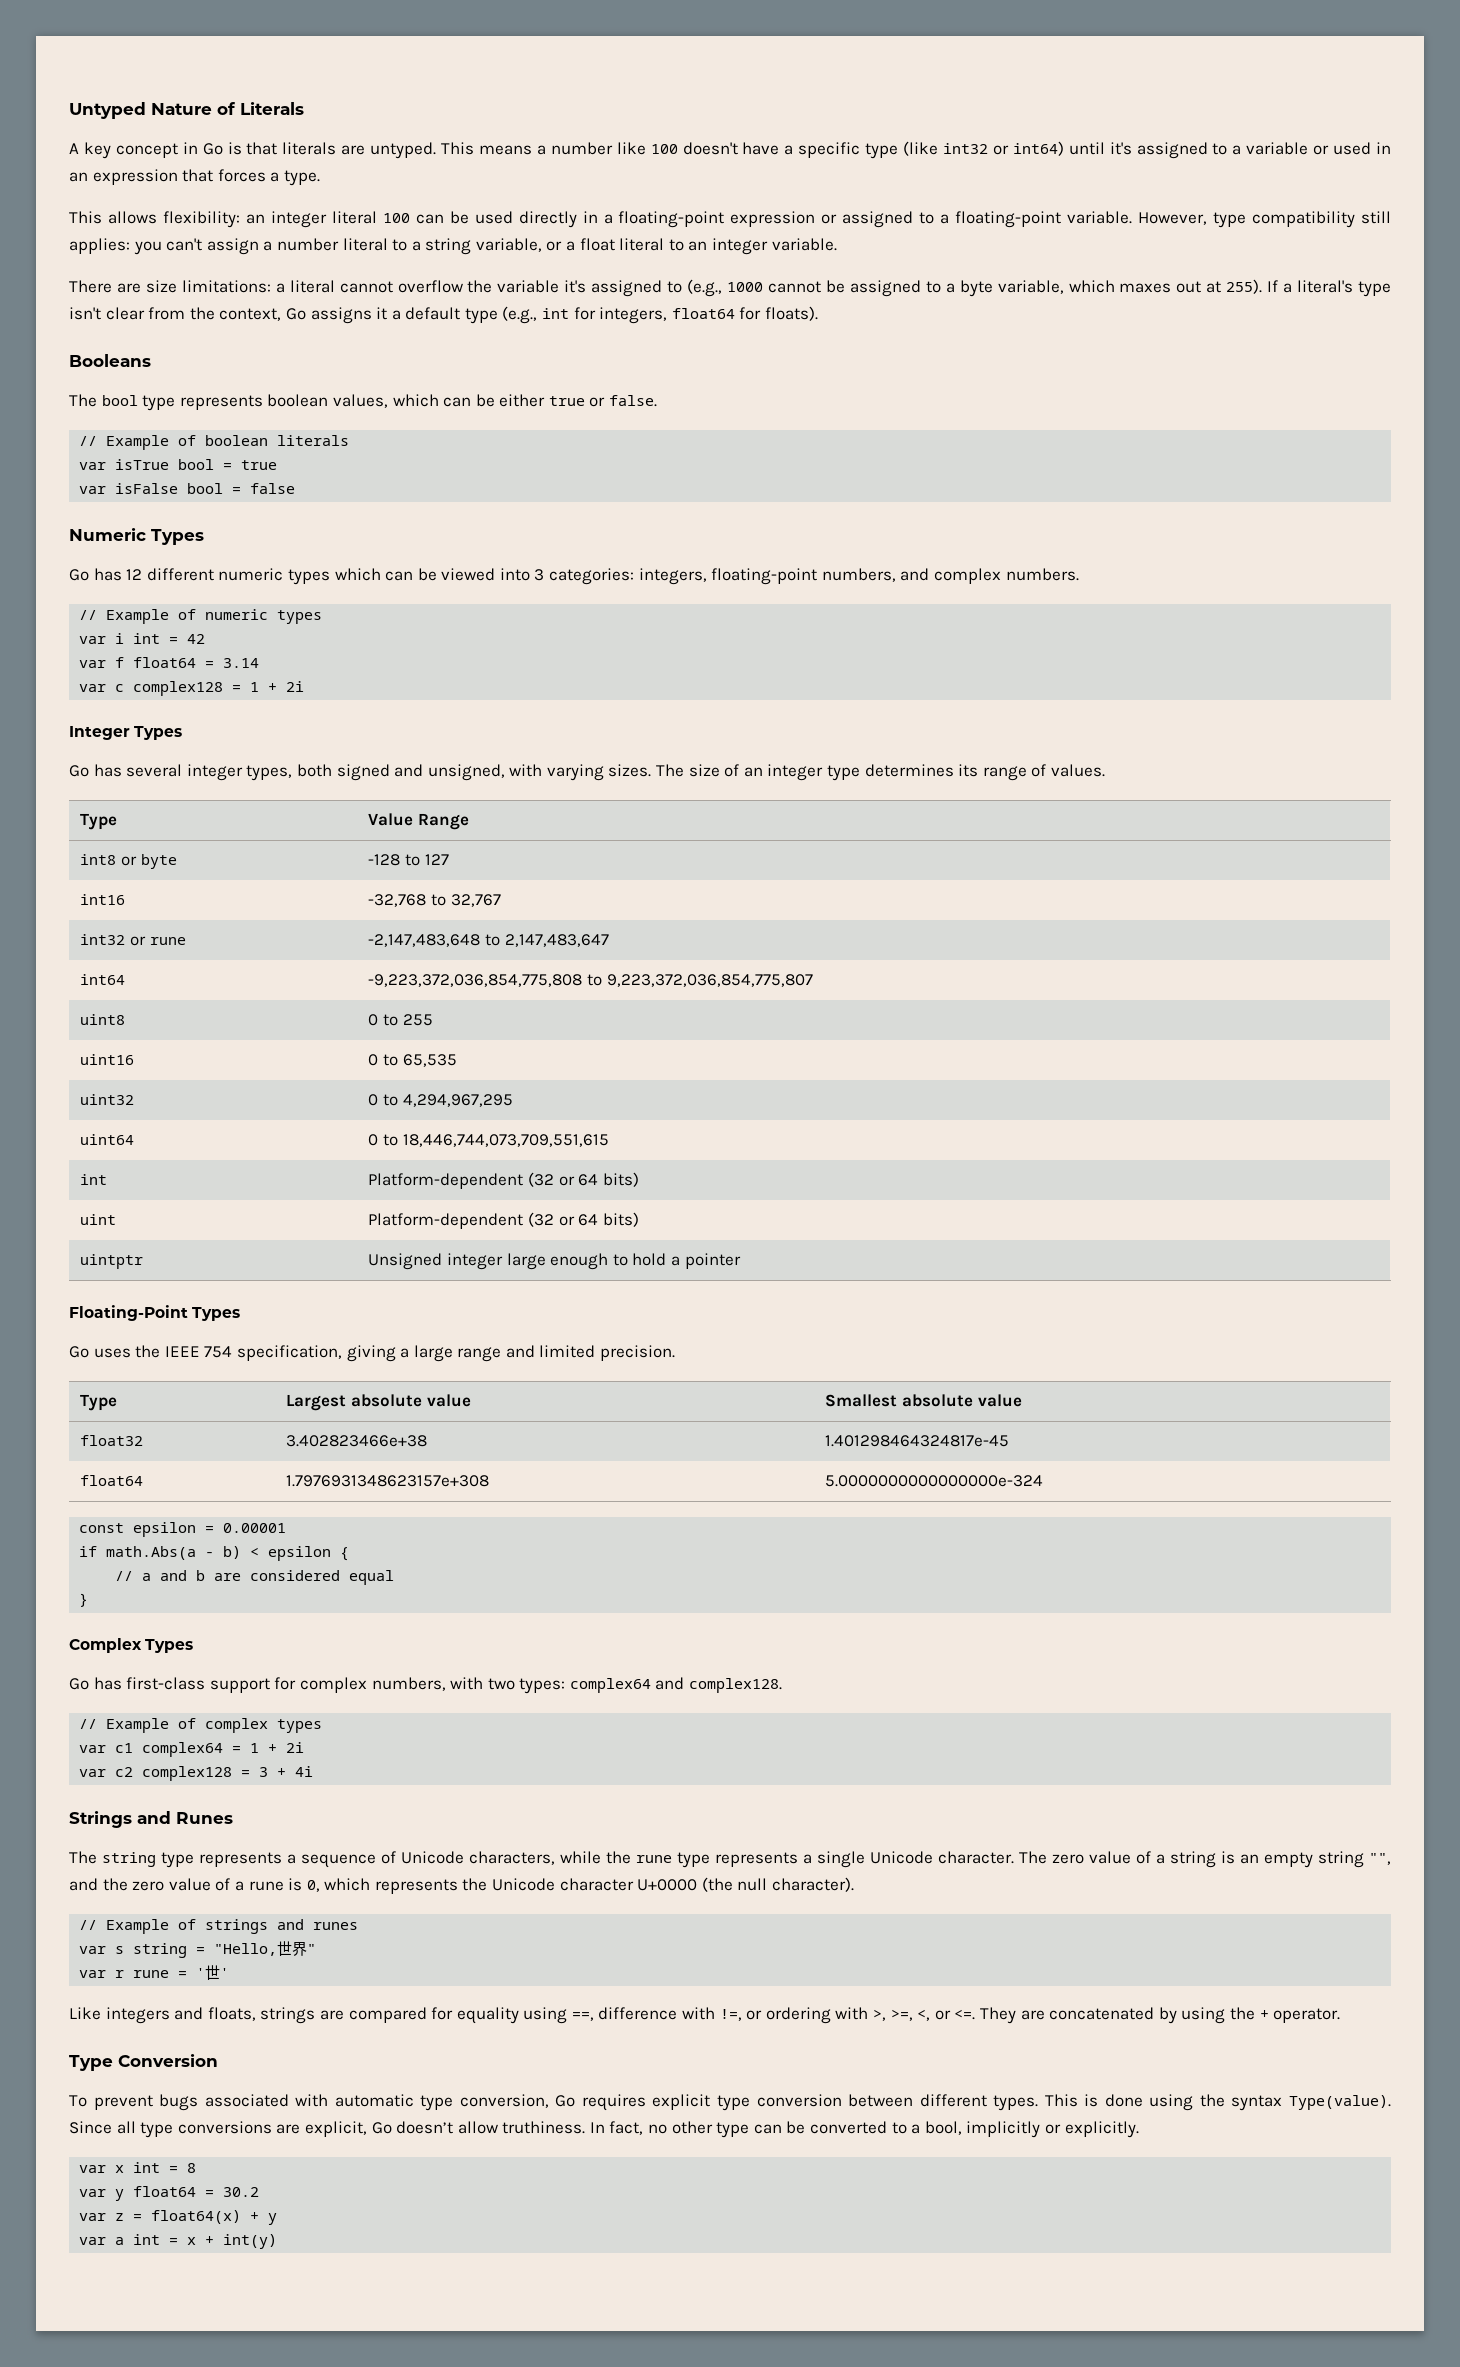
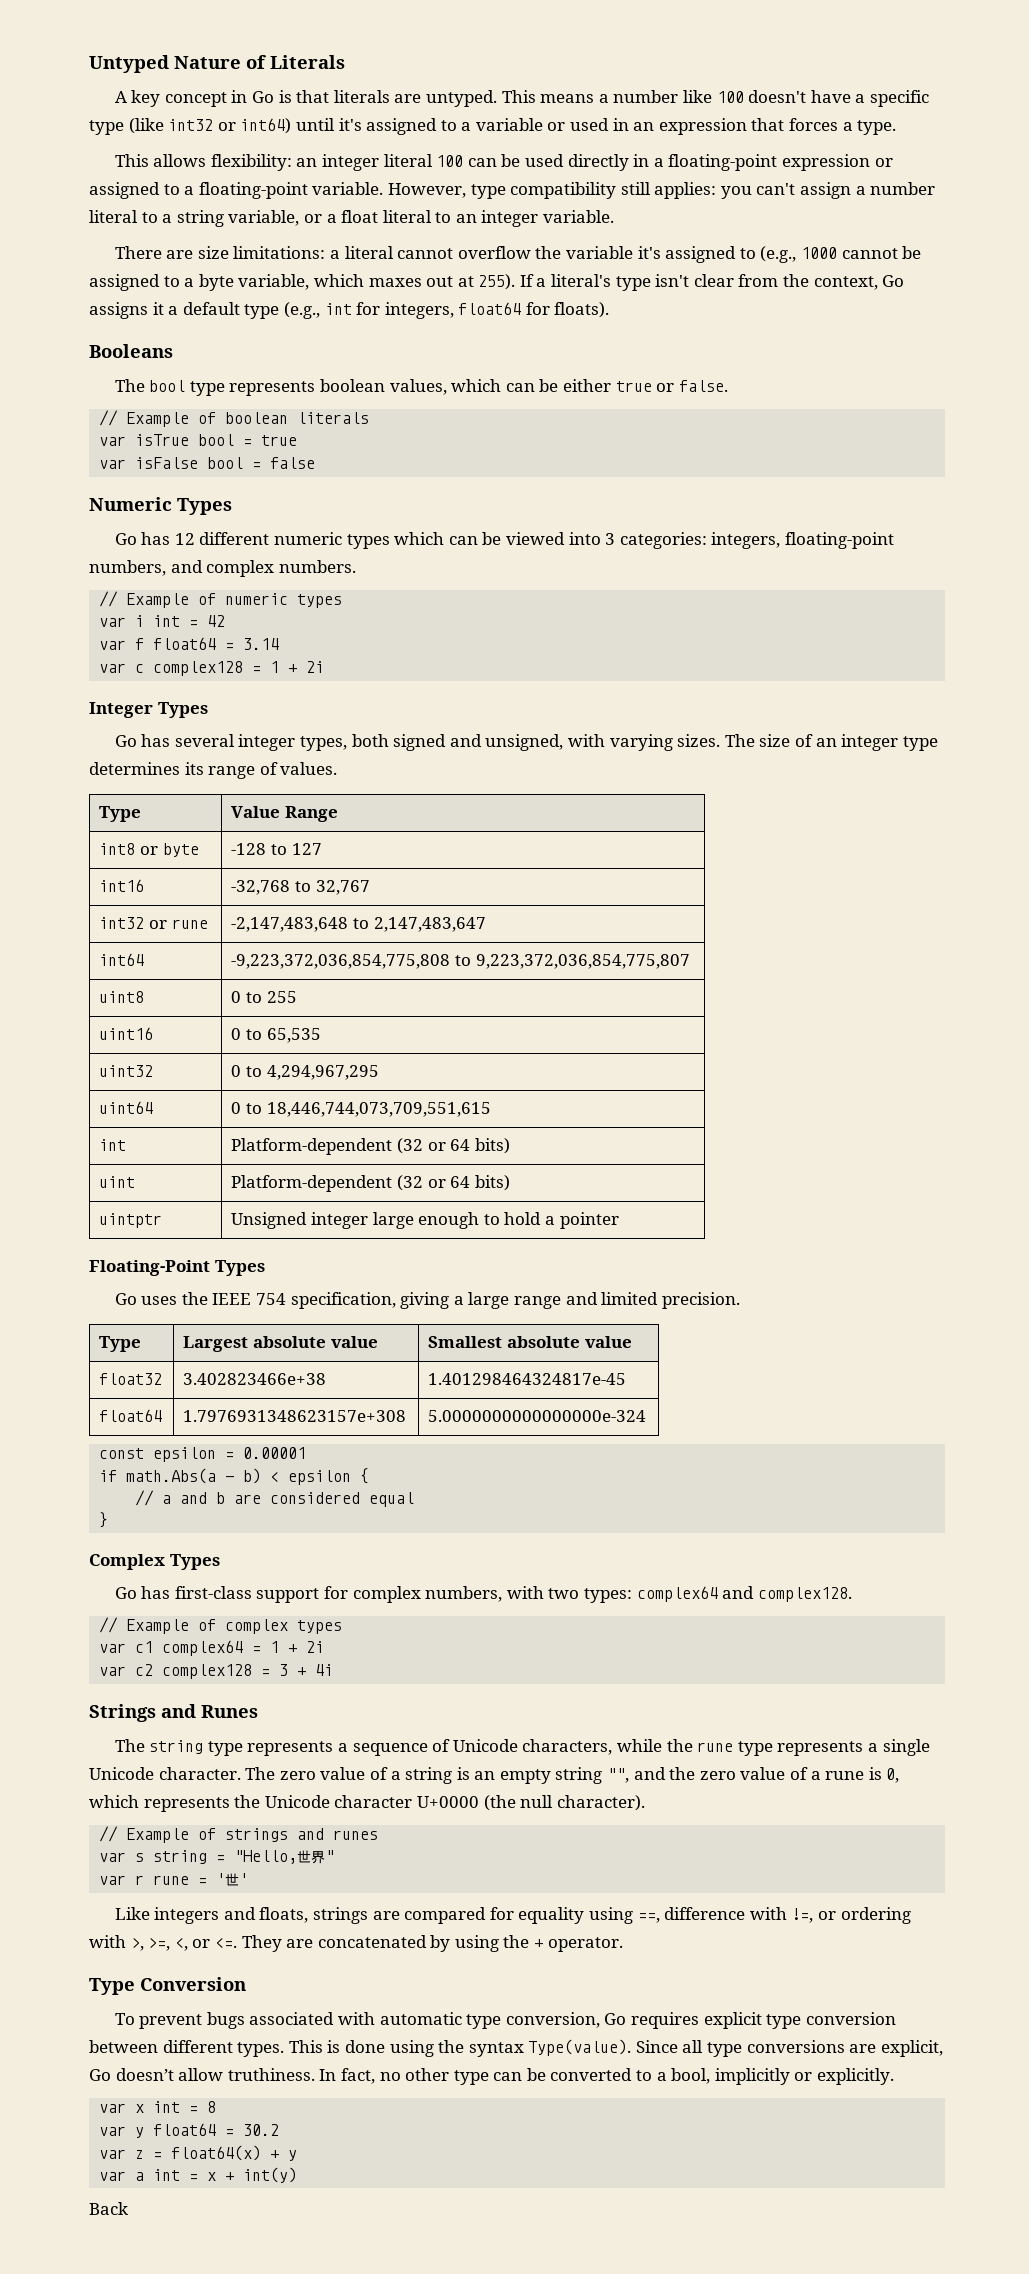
+ Back

